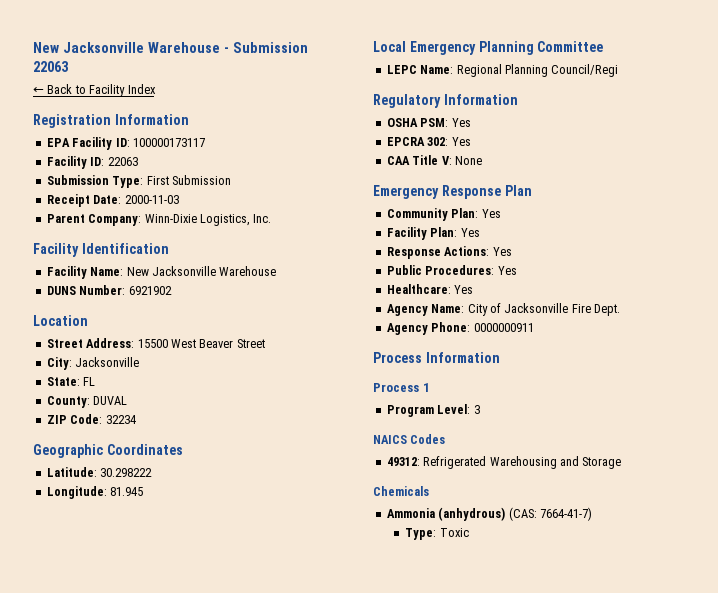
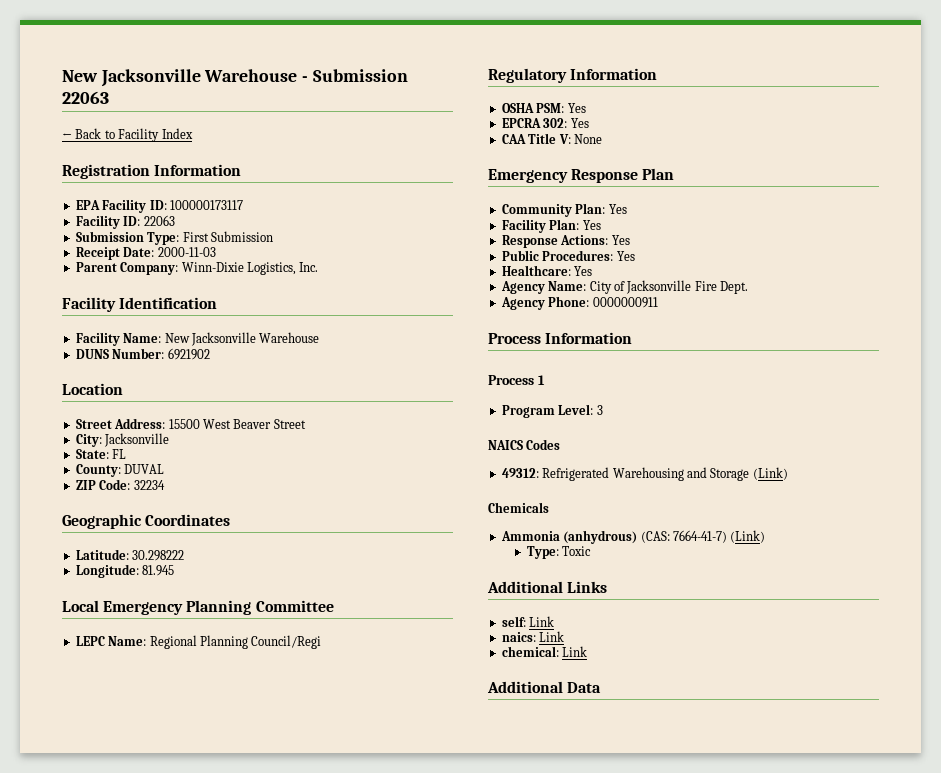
- 49312: Refrigerated Warehousing and Storage
+ 49312: Refrigerated Warehousing and Storage (Link)
- Ammonia (anhydrous) (CAS: 7664-41-7)
+ Ammonia (anhydrous) (CAS: 7664-41-7) (Link)
+ Additional Links
+ self: Link
+ naics: Link
+ chemical: Link
+ Additional Data

